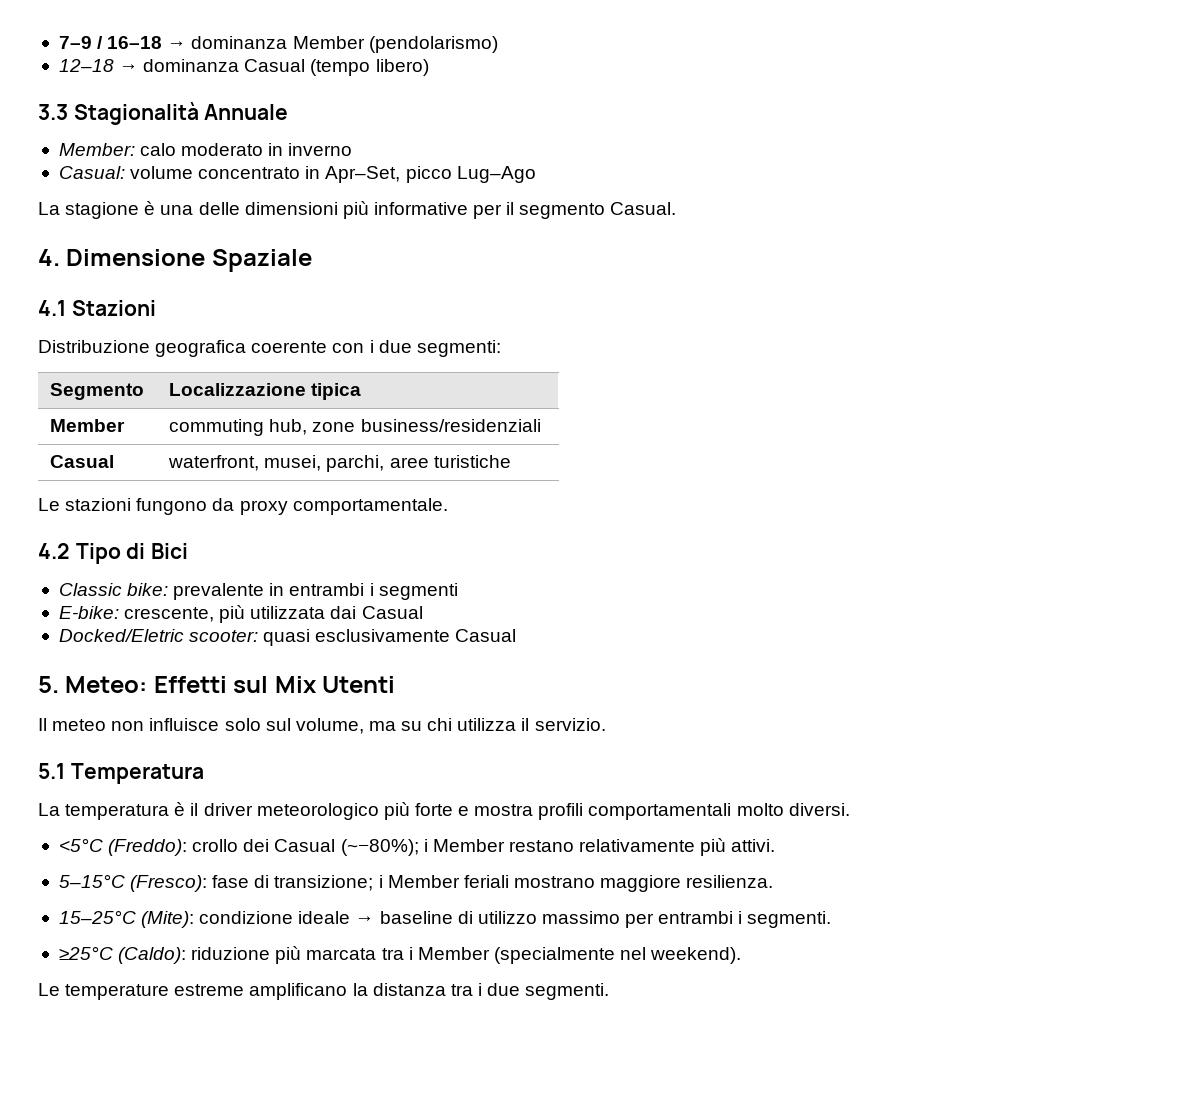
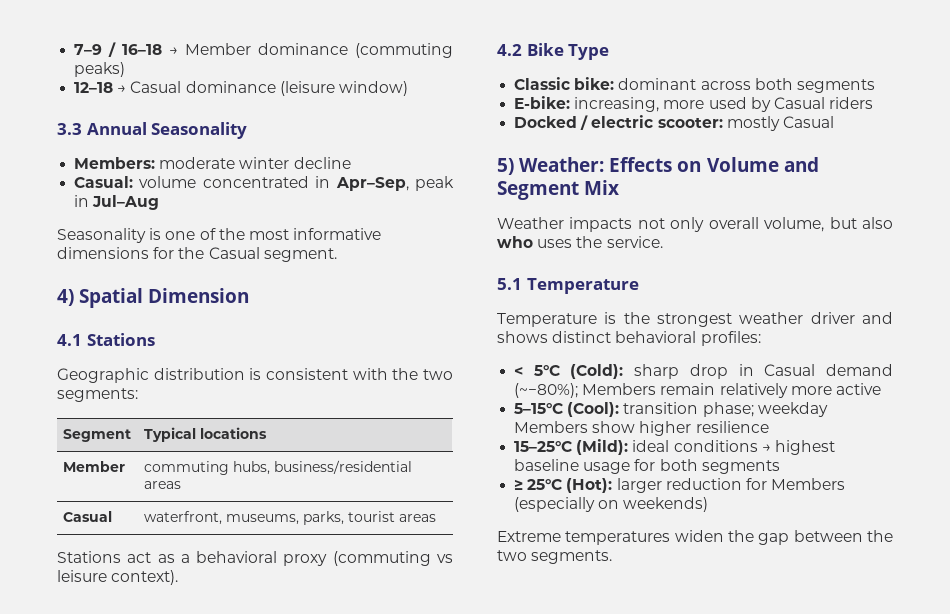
- 7–9 / 16–18 → dominanza Member (pendolarismo)
- 12–18 → dominanza Casual (tempo libero)
- 3.3 Stagionalità Annuale
- Member: calo moderato in inverno
- Casual: volume concentrato in Apr–Set, picco Lug–Ago
- La stagione è una delle dimensioni più informative per il segmento Casual.
- 4. Dimensione Spaziale
- 4.1 Stazioni
- Distribuzione geografica coerente con i due segmenti:
- Segmento | Localizzazione tipica
+ 7–9 / 16–18 → Member dominance (commuting peaks)
+ 12–18 → Casual dominance (leisure window)
+ 3.3 Annual Seasonality
+ Members: moderate winter decline
+ Casual: volume concentrated in Apr–Sep, peak in Jul–Aug
+ Seasonality is one of the most informative dimensions for the Casual segment.
+ 4) Spatial Dimension
+ 4.1 Stations
+ Geographic distribution is consistent with the two segments:
+ Segment | Typical locations
- Member | commuting hub, zone business/residenziali
+ Member | commuting hubs, business/residential areas
- Casual | waterfront, musei, parchi, aree turistiche
- Le stazioni fungono da proxy comportamentale.
- 4.2 Tipo di Bici
- Classic bike: prevalente in entrambi i segmenti
- E-bike: crescente, più utilizzata dai Casual
- Docked/Eletric scooter: quasi esclusivamente Casual
- 5. Meteo: Effetti sul Mix Utenti
- Il meteo non influisce solo sul volume, ma su chi utilizza il servizio.
- 5.1 Temperatura
- La temperatura è il driver meteorologico più forte e mostra profili comportamentali molto diversi.
- <5°C (Freddo): crollo dei Casual (~−80%); i Member restano relativamente più attivi.
- 5–15°C (Fresco): fase di transizione; i Member feriali mostrano maggiore resilienza.
- 15–25°C (Mite): condizione ideale → baseline di utilizzo massimo per entrambi i segmenti.
- ≥25°C (Caldo): riduzione più marcata tra i Member (specialmente nel weekend).
- Le temperature estreme amplificano la distanza tra i due segmenti.
+ Casual | waterfront, museums, parks, tourist areas
+ Stations act as a behavioral proxy (commuting vs leisure context).
+ 4.2 Bike Type
+ Classic bike: dominant across both segments
+ E-bike: increasing, more used by Casual riders
+ Docked / electric scooter: mostly Casual
+ 5) Weather: Effects on Volume and Segment Mix
+ Weather impacts not only overall volume, but also who uses the service.
+ 5.1 Temperature
+ Temperature is the strongest weather driver and shows distinct behavioral profiles:
+ < 5°C (Cold): sharp drop in Casual demand (~−80%); Members remain relatively more active
+ 5–15°C (Cool): transition phase; weekday Members show higher resilience
+ 15–25°C (Mild): ideal conditions → highest baseline usage for both segments
+ ≥ 25°C (Hot): larger reduction for Members (especially on weekends)
+ Extreme temperatures widen the gap between the two segments.

